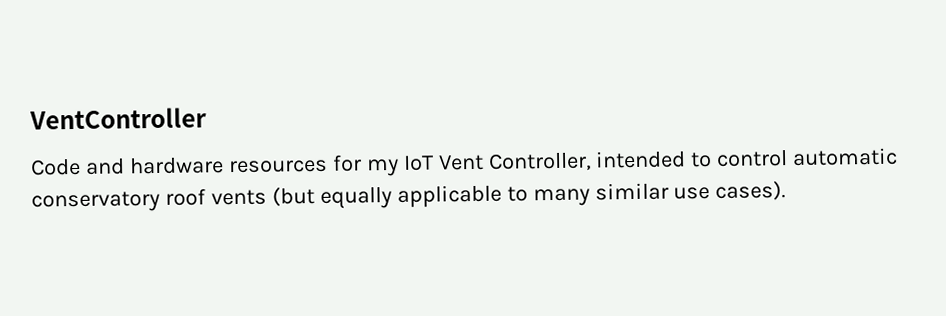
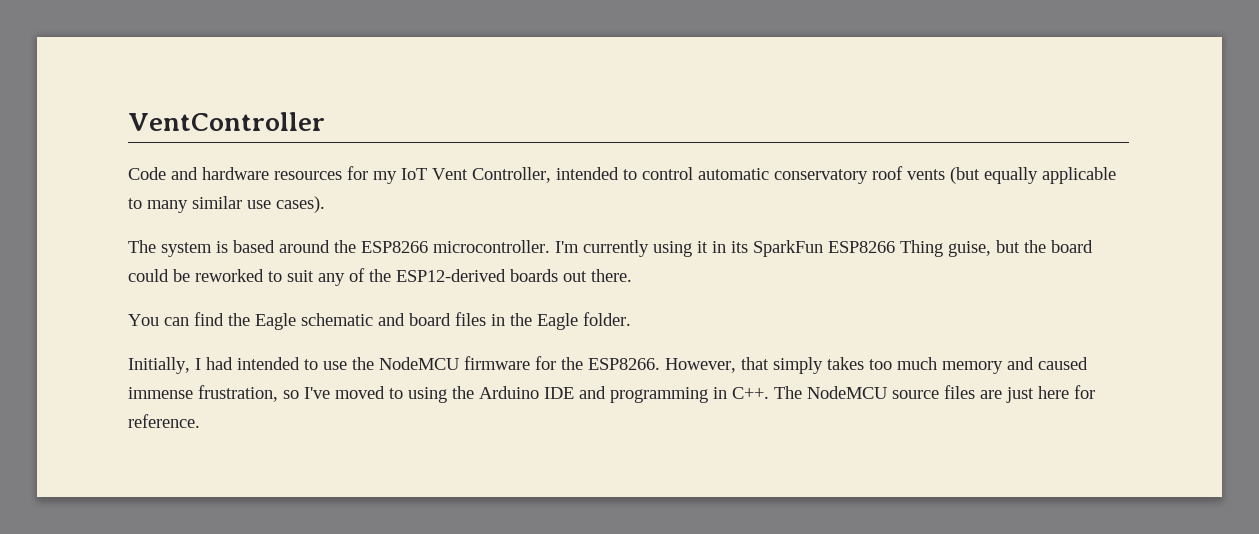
+ The system is based around the ESP8266 microcontroller. I'm currently using it in its SparkFun ESP8266 Thing guise, but the board could be reworked to suit any of the ESP12-derived boards out there.
+ You can find the Eagle schematic and board files in the Eagle folder.
+ Initially, I had intended to use the NodeMCU firmware for the ESP8266. However, that simply takes too much memory and caused immense frustration, so I've moved to using the Arduino IDE and programming in C++. The NodeMCU source files are just here for reference.

